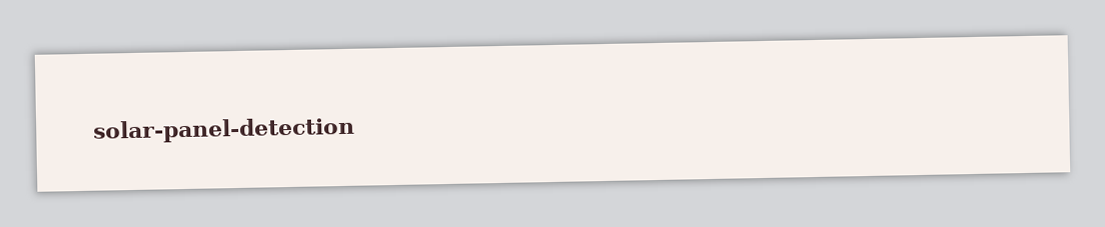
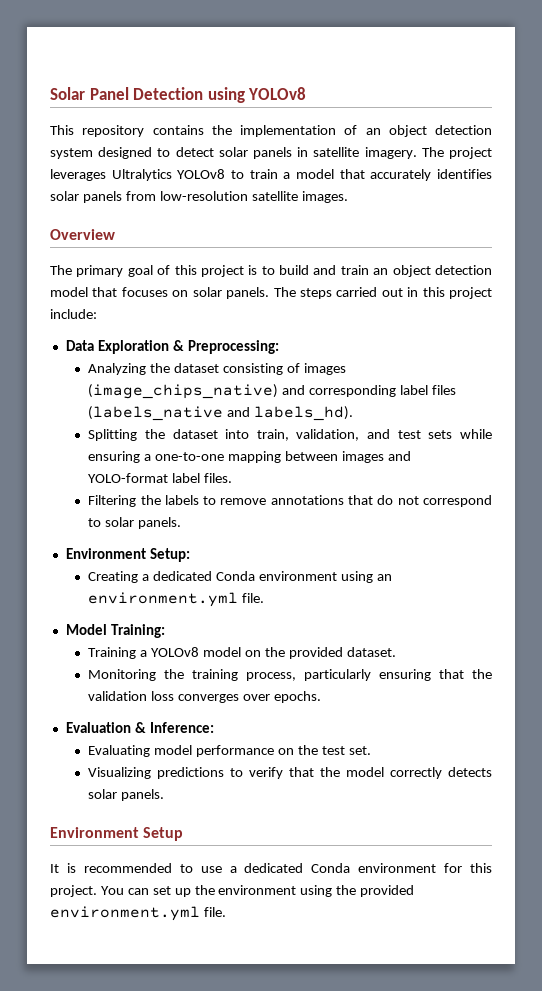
- solar-panel-detection
+ Solar Panel Detection using YOLOv8
+ This repository contains the implementation of an object detection system designed to detect solar panels in satellite imagery. The project leverages Ultralytics YOLOv8 to train a model that accurately identifies solar panels from low-resolution satellite images.
+ Overview
+ The primary goal of this project is to build and train an object detection model that focuses on solar panels. The steps carried out in this project include:
+ Data Exploration & Preprocessing:
+ Analyzing the dataset consisting of images (image_chips_native) and corresponding label files (labels_native and labels_hd).
+ Splitting the dataset into train, validation, and test sets while ensuring a one-to-one mapping between images and YOLO-format label files.
+ Filtering the labels to remove annotations that do not correspond to solar panels.
+ Environment Setup:
+ Creating a dedicated Conda environment using an environment.yml file.
+ Model Training:
+ Training a YOLOv8 model on the provided dataset.
+ Monitoring the training process, particularly ensuring that the validation loss converges over epochs.
+ Evaluation & Inference:
+ Evaluating model performance on the test set.
+ Visualizing predictions to verify that the model correctly detects solar panels.
+ Environment Setup
+ It is recommended to use a dedicated Conda environment for this project. You can set up the environment using the provided environment.yml file.

